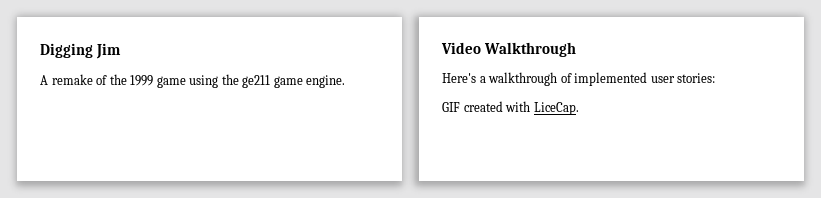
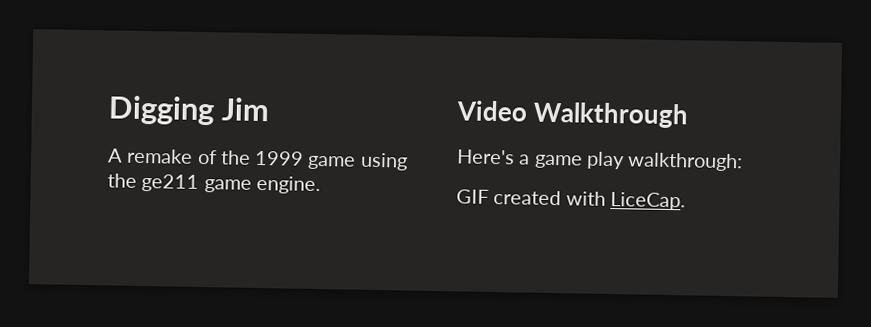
- Here's a walkthrough of implemented user stories:
+ Here's a game play walkthrough:

